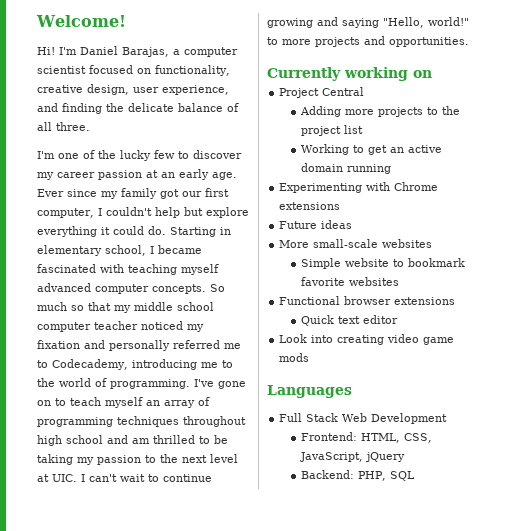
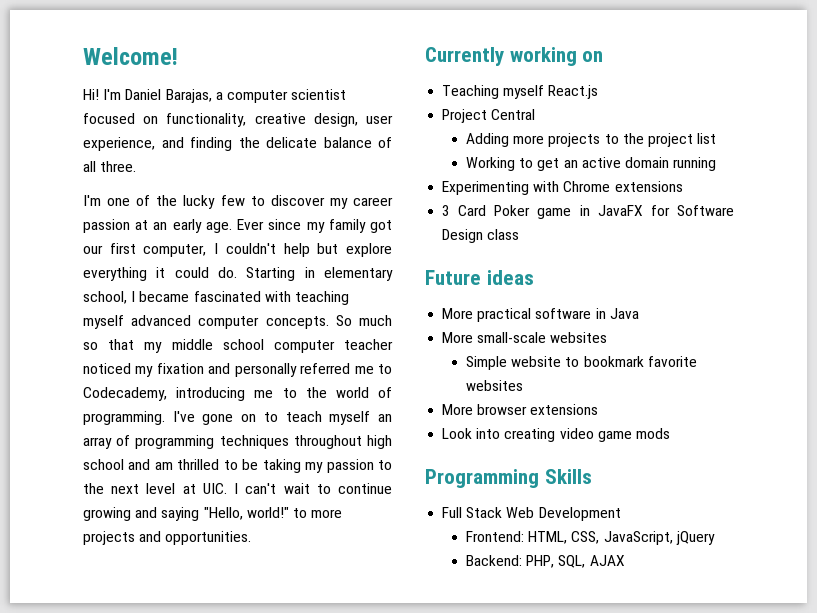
+ Teaching myself React.js
+ 3 Card Poker game in JavaFX for Software Design class
  Future ideas
+ More practical software in Java
- Functional browser extensions
+ More browser extensions
- Quick text editor
- Languages
+ Programming Skills
- Backend: PHP, SQL
+ Backend: PHP, SQL, AJAX

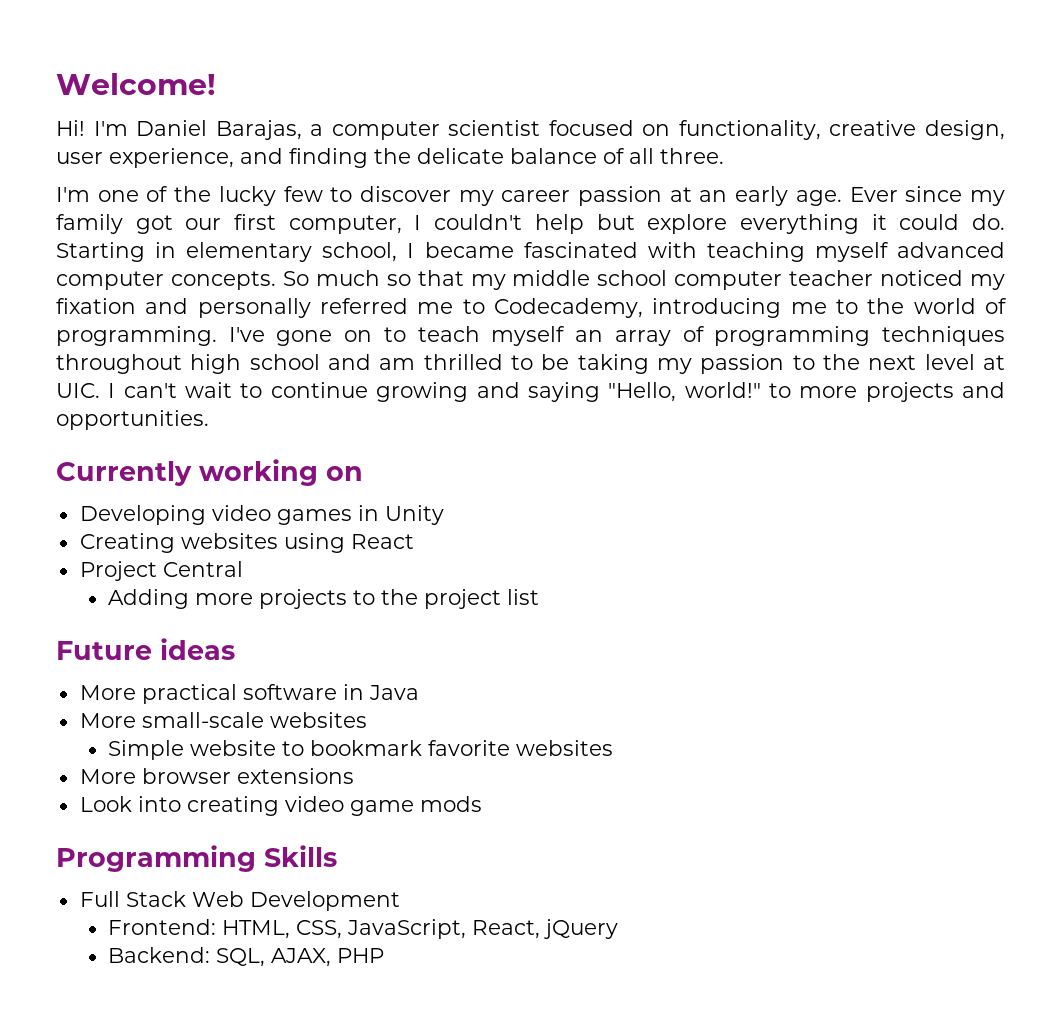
- Teaching myself React.js
+ Developing video games in Unity
+ Creating websites using React
- Working to get an active domain running
- Experimenting with Chrome extensions
- 3 Card Poker game in JavaFX for Software Design class
- Frontend: HTML, CSS, JavaScript, jQuery
+ Frontend: HTML, CSS, JavaScript, React, jQuery
- Backend: PHP, SQL, AJAX
+ Backend: SQL, AJAX, PHP

